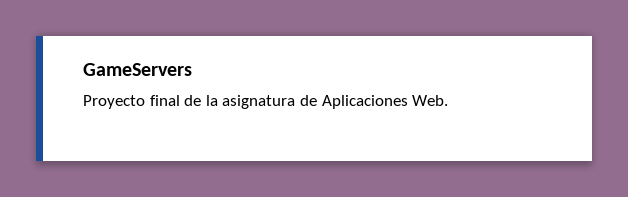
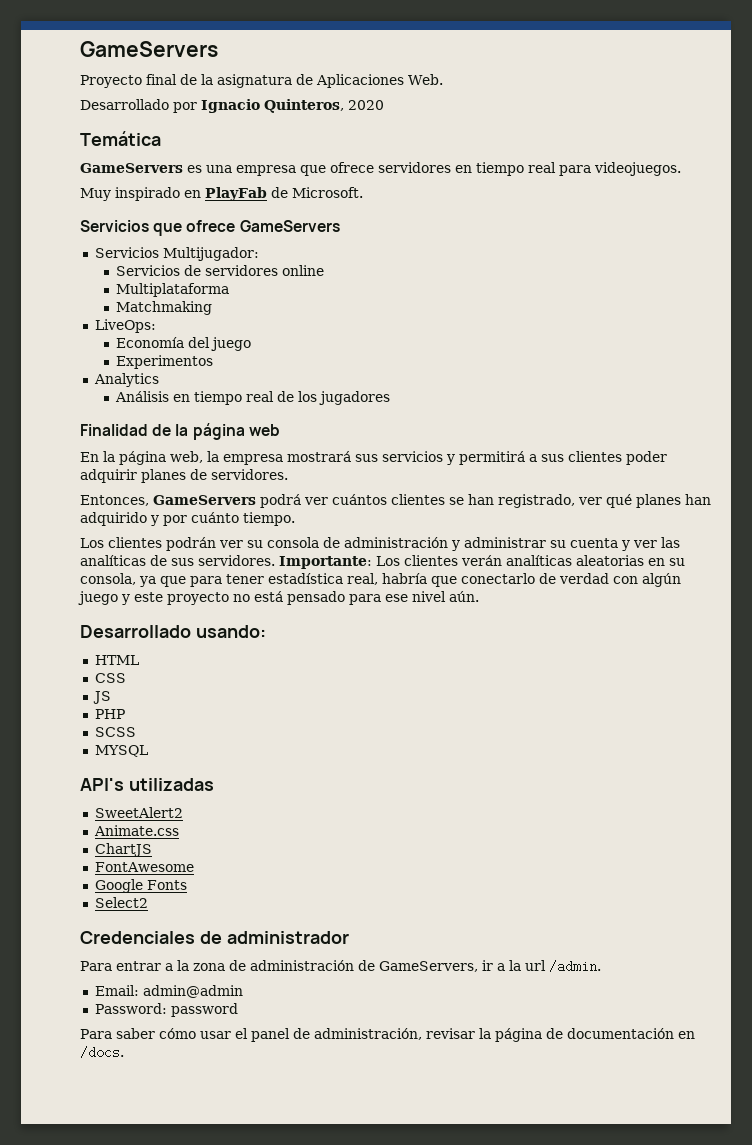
+ Desarrollado por Ignacio Quinteros, 2020
+ Temática
+ GameServers es una empresa que ofrece servidores en tiempo real para videojuegos.
+ Muy inspirado en PlayFab de Microsoft.
+ Servicios que ofrece GameServers
+ Servicios Multijugador:
+ Servicios de servidores online
+ Multiplataforma
+ Matchmaking
+ LiveOps:
+ Economía del juego
+ Experimentos
+ Analytics
+ Análisis en tiempo real de los jugadores
+ Finalidad de la página web
+ En la página web, la empresa mostrará sus servicios y permitirá a sus clientes poder adquirir planes de servidores.
+ Entonces, GameServers podrá ver cuántos clientes se han registrado, ver qué planes han adquirido y por cuánto tiempo.
+ Los clientes podrán ver su consola de administración y administrar su cuenta y ver las analíticas de sus servidores. Importante: Los clientes verán analíticas aleatorias en su consola, ya que para tener estadística real, habría que conectarlo de verdad con algún juego y este proyecto no está pensado para ese nivel aún.
+ Desarrollado usando:
+ HTML
+ CSS
+ JS
+ PHP
+ SCSS
+ MYSQL
+ API's utilizadas
+ SweetAlert2
+ Animate.css
+ ChartJS
+ FontAwesome
+ Google Fonts
+ Select2
+ Credenciales de administrador
+ Para entrar a la zona de administración de GameServers, ir a la url /admin.
+ Email: admin@admin
+ Password: password
+ Para saber cómo usar el panel de administración, revisar la página de documentación en /docs.

